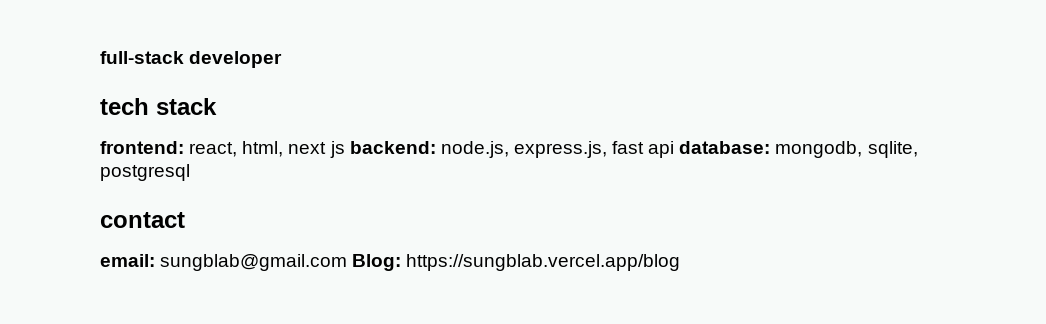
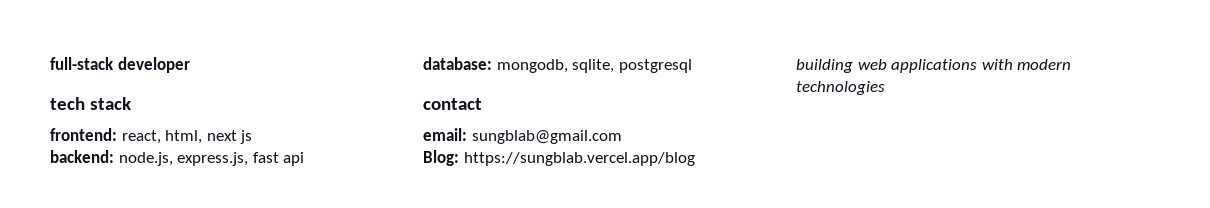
- frontend: react, html, next js backend: node.js, express.js, fast api database: mongodb, sqlite, postgresql
+ frontend: react, html, next js
+ backend: node.js, express.js, fast api
+ database: mongodb, sqlite, postgresql
- email: sungblab@gmail.com Blog: https://sungblab.vercel.app/blog
+ email: sungblab@gmail.com
+ Blog: https://sungblab.vercel.app/blog
+ building web applications with modern technologies

